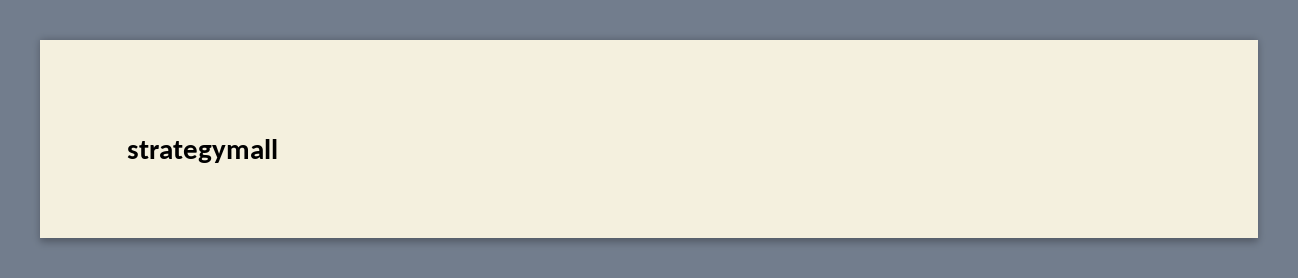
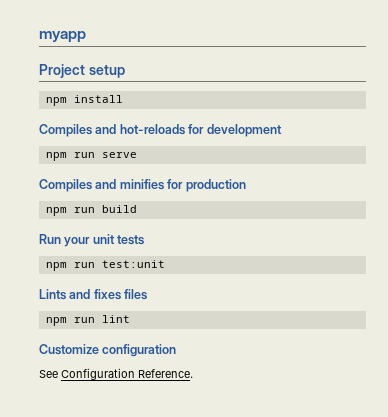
- strategymall
+ myapp
+ Project setup
+ npm install
+ Compiles and hot-reloads for development
+ npm run serve
+ Compiles and minifies for production
+ npm run build
+ Run your unit tests
+ npm run test:unit
+ Lints and fixes files
+ npm run lint
+ Customize configuration
+ See Configuration Reference.

